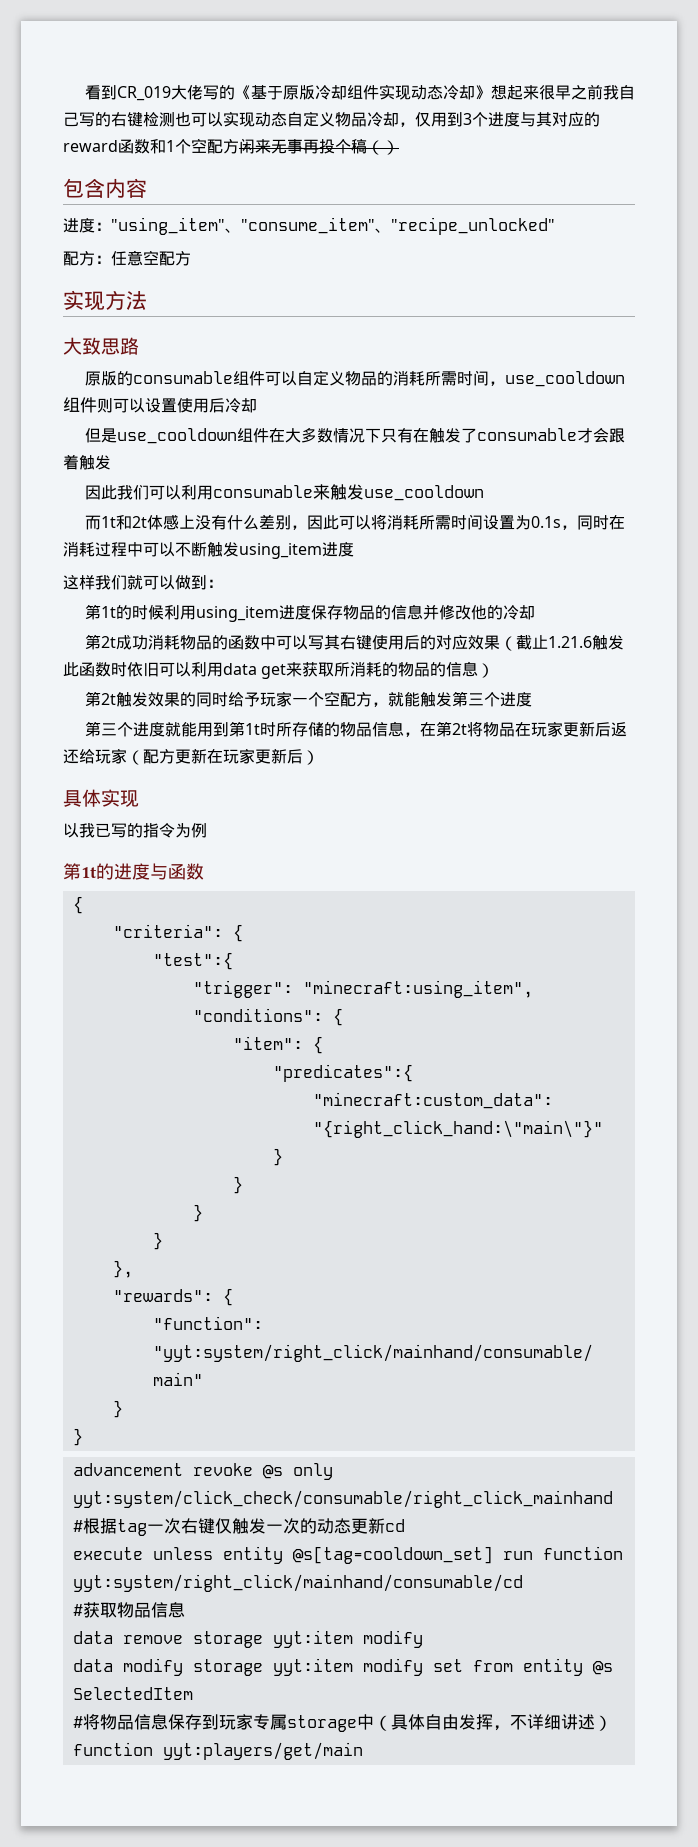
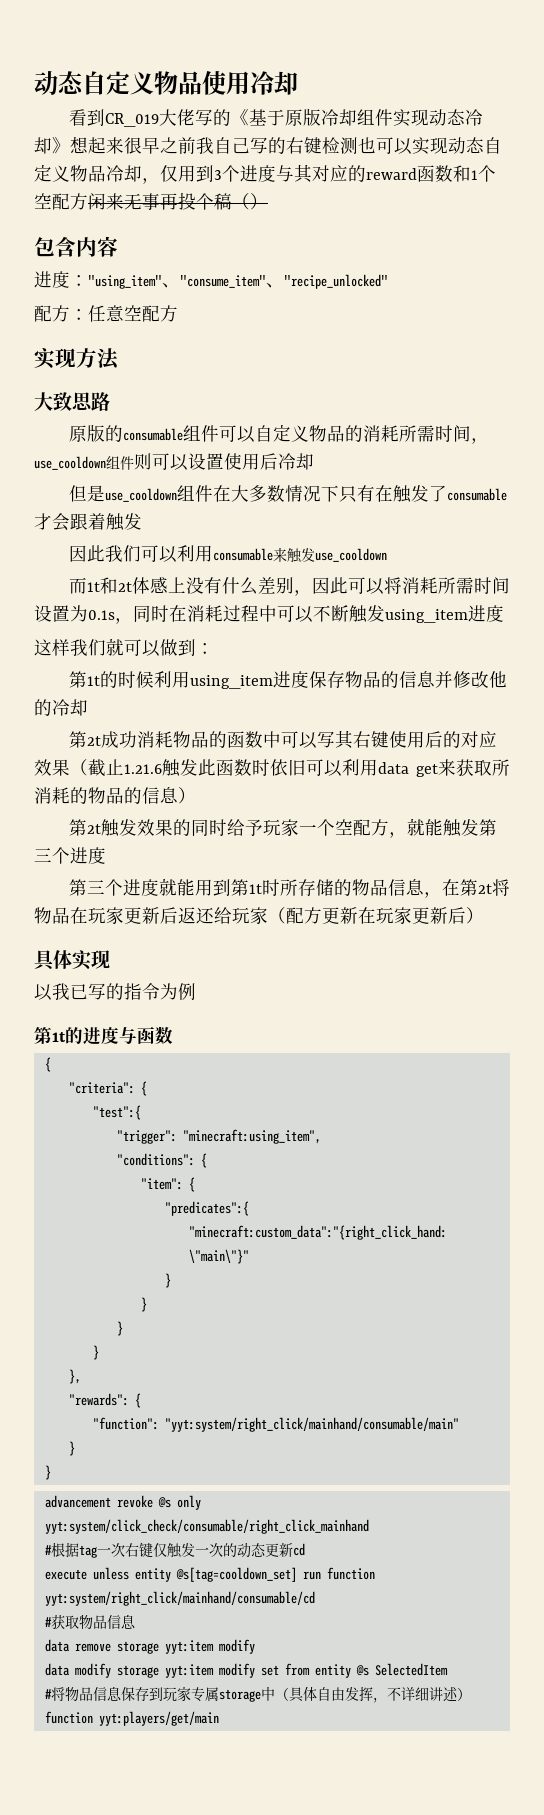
+ 动态自定义物品使用冷却

